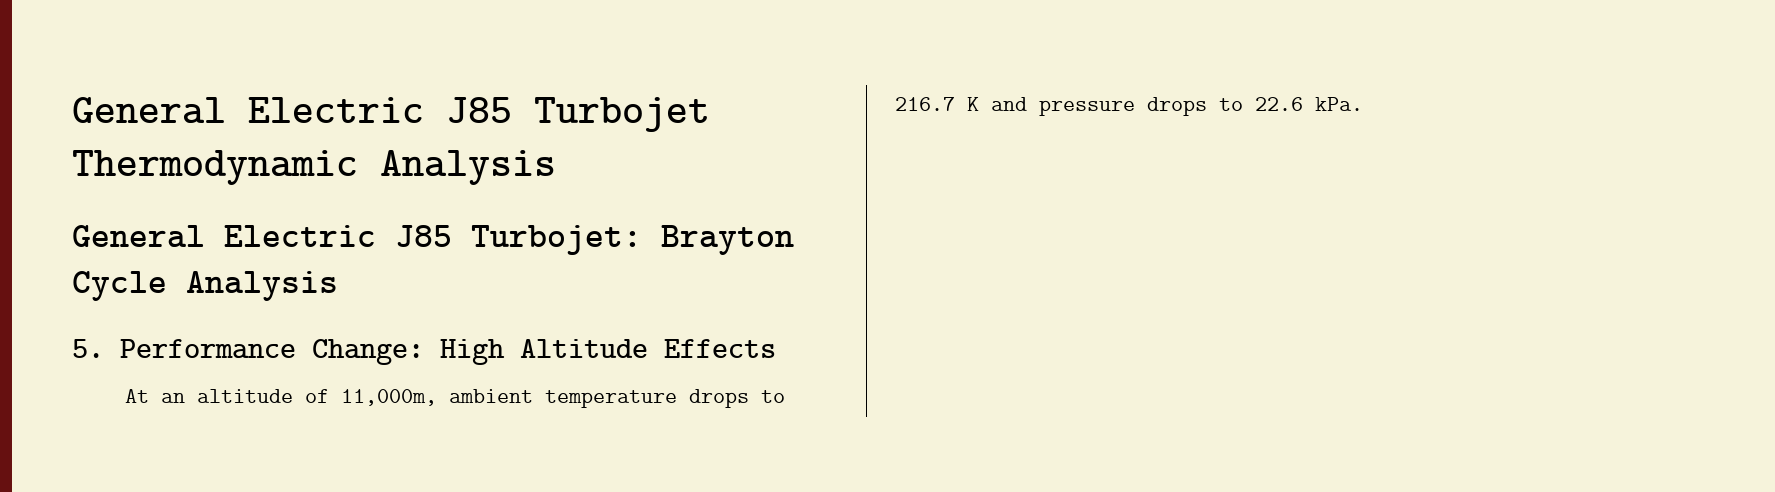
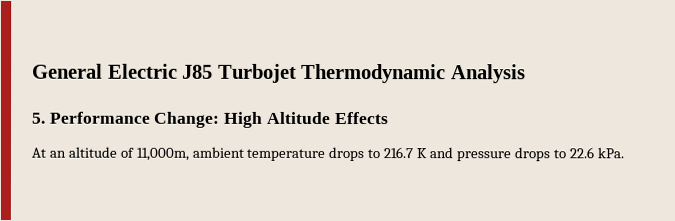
- General Electric J85 Turbojet: Brayton Cycle Analysis

